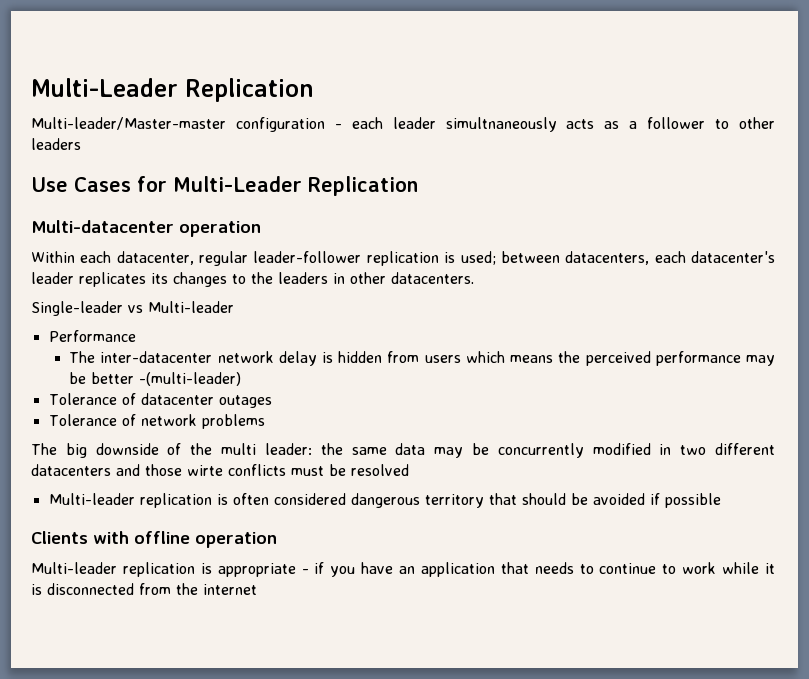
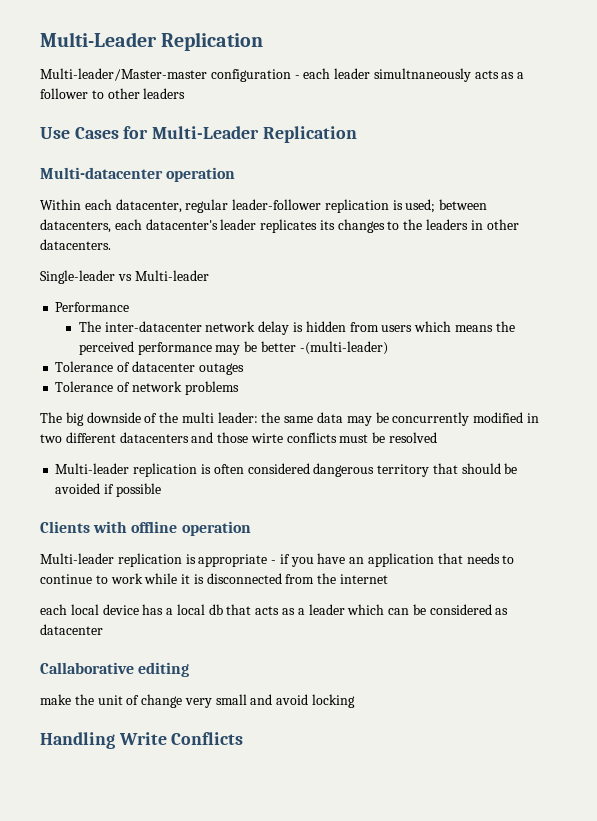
+ each local device has a local db that acts as a leader which can be considered as datacenter
+ Callaborative editing
+ make the unit of change very small and avoid locking
+ Handling Write Conflicts

